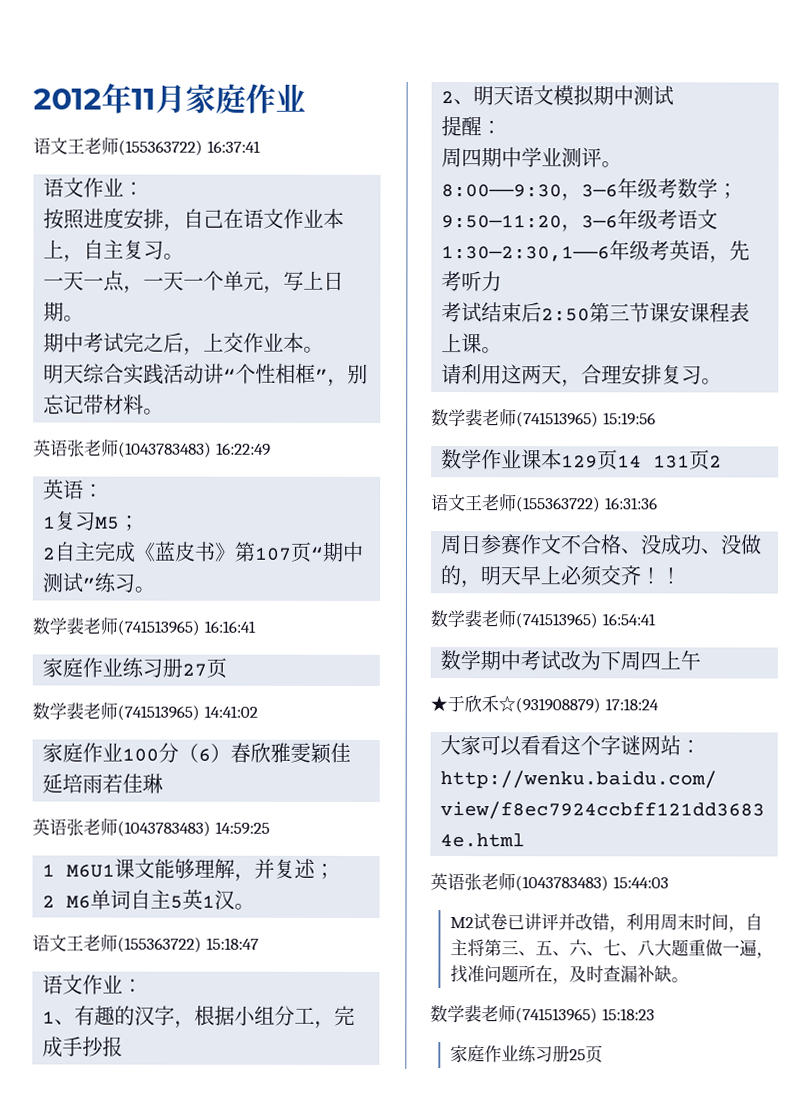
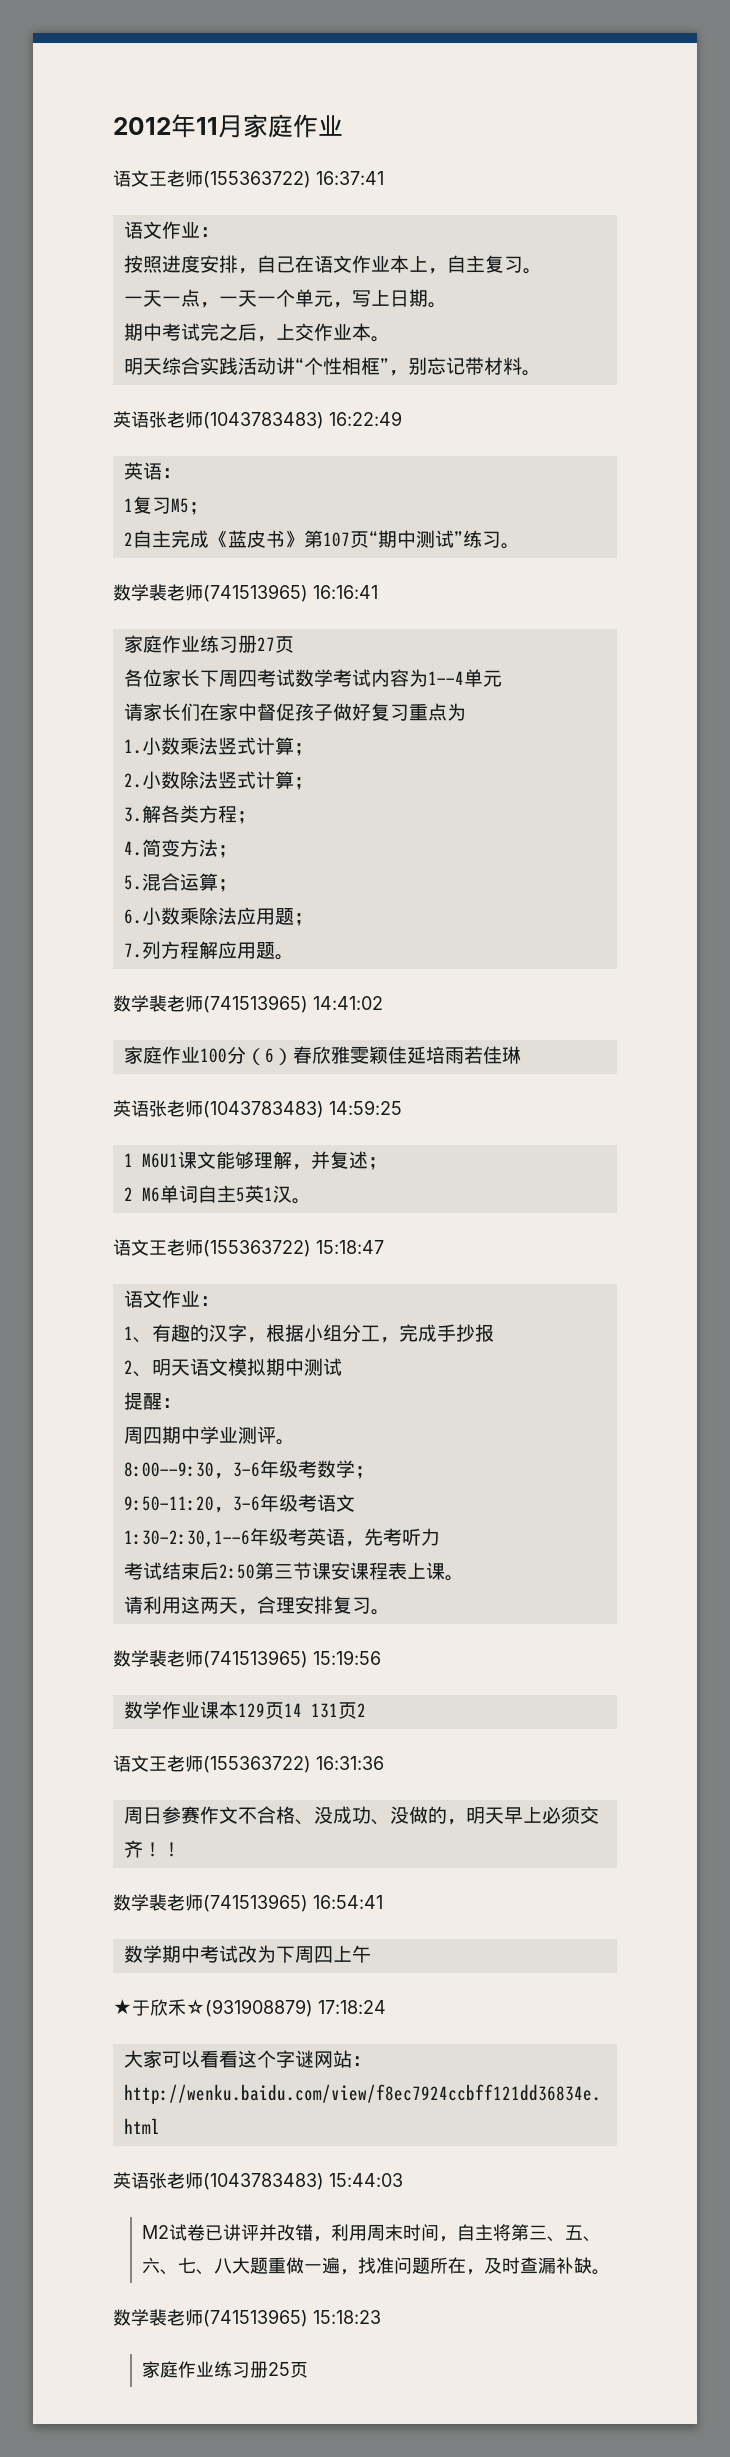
+ 各位家长下周四考试数学考试内容为1——4单元
+ 请家长们在家中督促孩子做好复习重点为
+ 1.小数乘法竖式计算；
+ 2.小数除法竖式计算；
+ 3.解各类方程；
+ 4.简变方法；
+ 5.混合运算；
+ 6.小数乘除法应用题；
+ 7.列方程解应用题。

